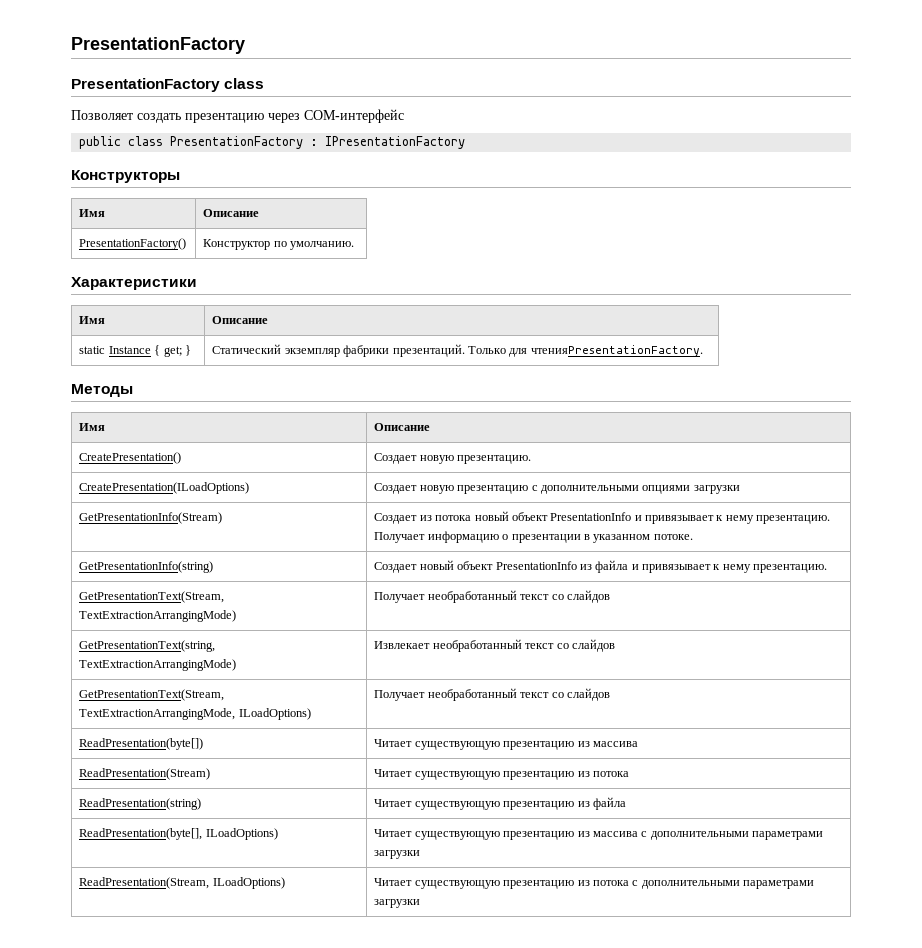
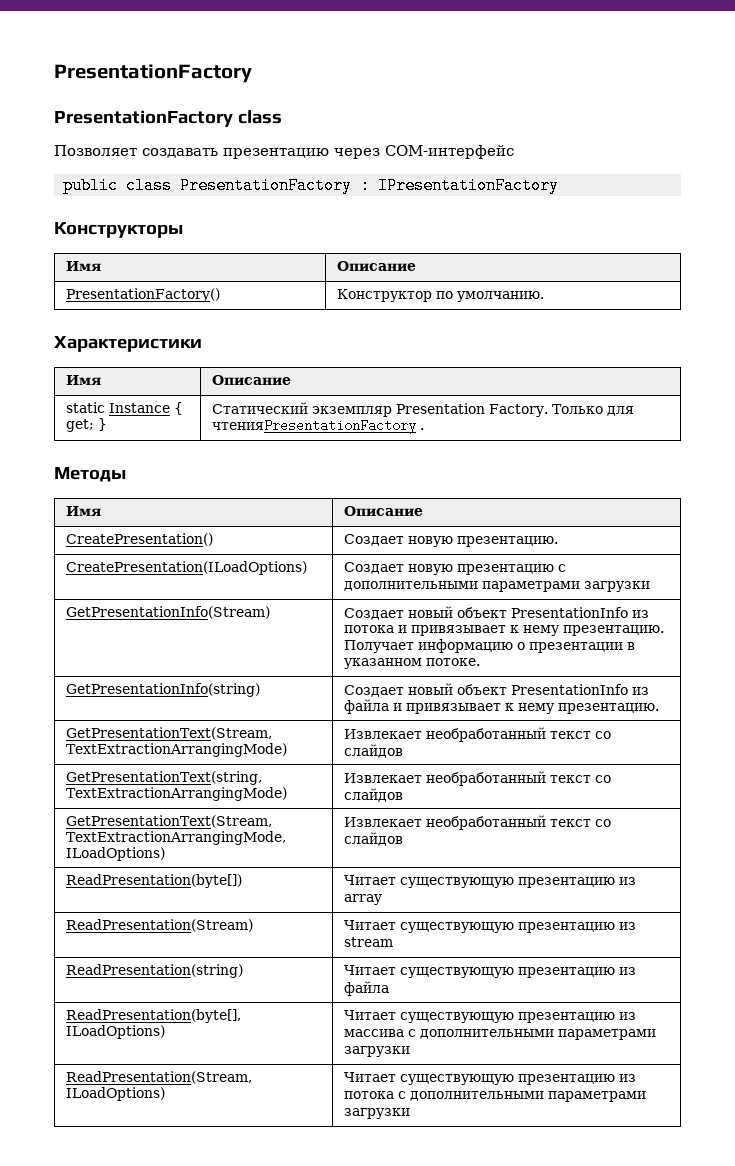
- Позволяет создать презентацию через COM-интерфейс
+ Позволяет создавать презентацию через COM-интерфейс
- static Instance { get; } | Статический экземпляр фабрики презентаций. Только для чтенияPresentationFactory.
+ static Instance { get; } | Статический экземпляр Presentation Factory. Только для чтенияPresentationFactory .
- CreatePresentation(ILoadOptions) | Создает новую презентацию с дополнительными опциями загрузки
+ CreatePresentation(ILoadOptions) | Создает новую презентацию с дополнительными параметрами загрузки
- GetPresentationInfo(Stream) | Создает из потока новый объект PresentationInfo и привязывает к нему презентацию. Получает информацию о презентации в указанном потоке.
+ GetPresentationInfo(Stream) | Создает новый объект PresentationInfo из потока и привязывает к нему презентацию. Получает информацию о презентации в указанном потоке.
- GetPresentationText(Stream, TextExtractionArrangingMode) | Получает необработанный текст со слайдов
+ GetPresentationText(Stream, TextExtractionArrangingMode) | Извлекает необработанный текст со слайдов
- GetPresentationText(Stream, TextExtractionArrangingMode, ILoadOptions) | Получает необработанный текст со слайдов
+ GetPresentationText(Stream, TextExtractionArrangingMode, ILoadOptions) | Извлекает необработанный текст со слайдов
- ReadPresentation(byte[]) | Читает существующую презентацию из массива
+ ReadPresentation(byte[]) | Читает существующую презентацию из array
- ReadPresentation(Stream) | Читает существующую презентацию из потока
+ ReadPresentation(Stream) | Читает существующую презентацию из stream

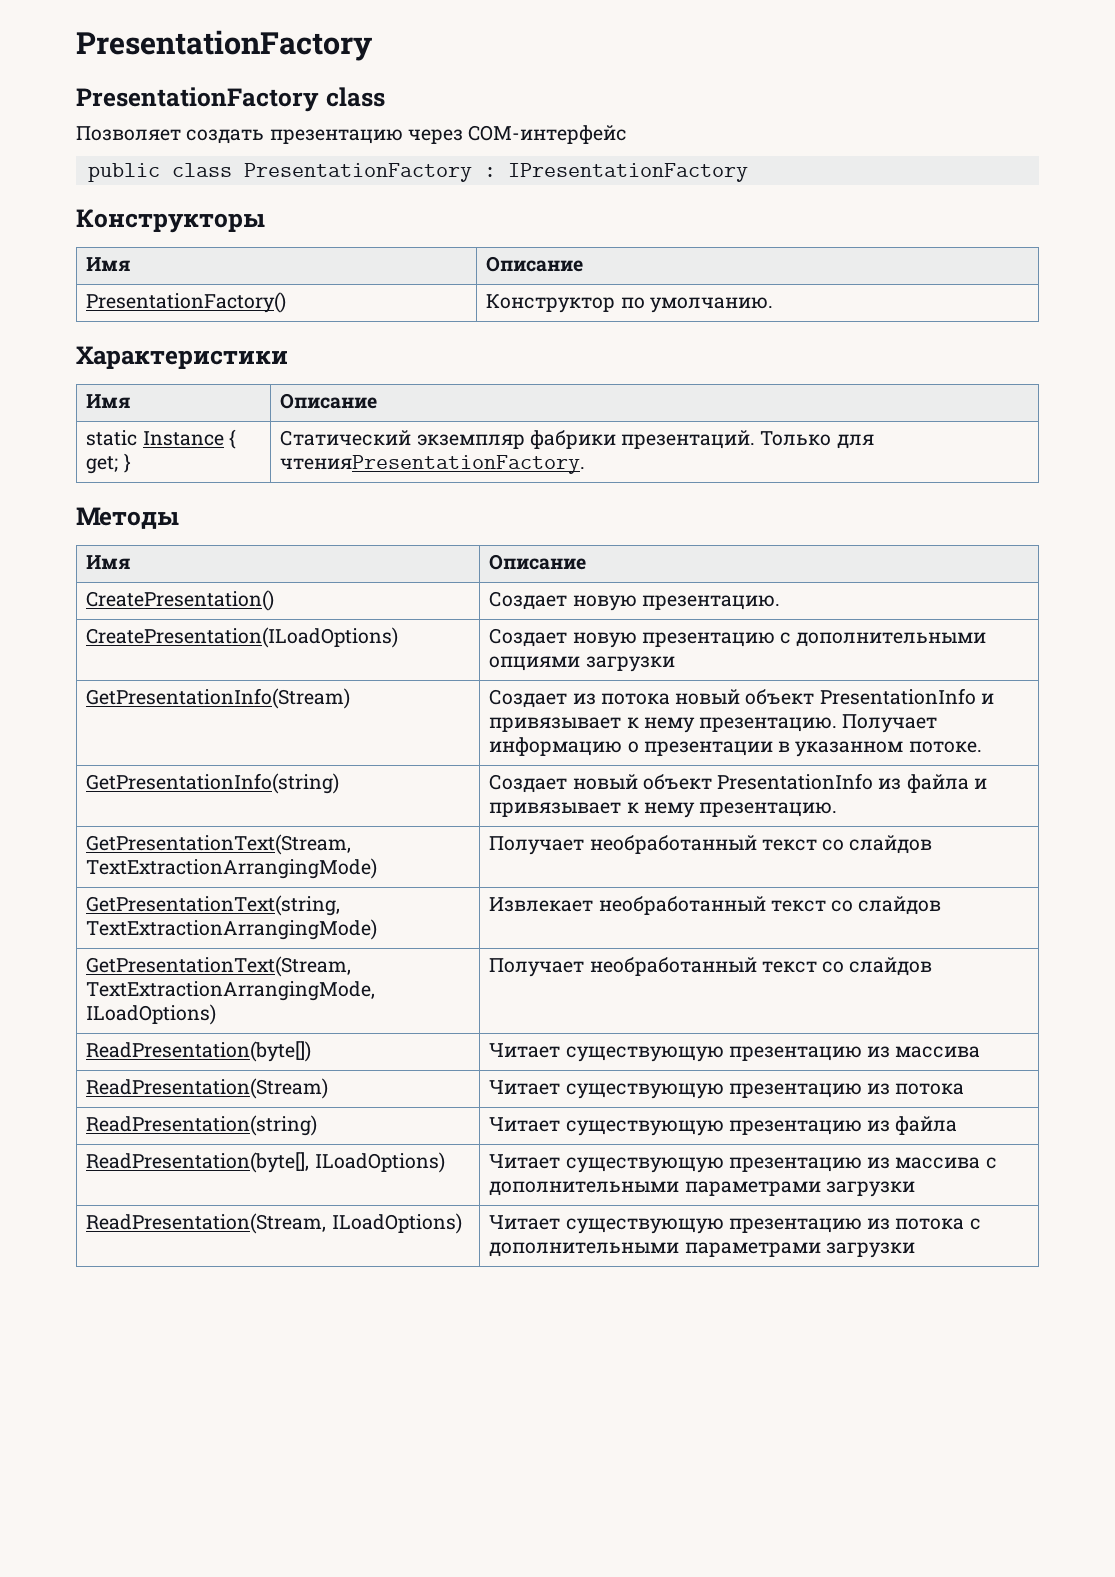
- Позволяет создавать презентацию через COM-интерфейс
+ Позволяет создать презентацию через COM-интерфейс
- static Instance { get; } | Статический экземпляр Presentation Factory. Только для чтенияPresentationFactory .
+ static Instance { get; } | Статический экземпляр фабрики презентаций. Только для чтенияPresentationFactory.
- CreatePresentation(ILoadOptions) | Создает новую презентацию с дополнительными параметрами загрузки
+ CreatePresentation(ILoadOptions) | Создает новую презентацию с дополнительными опциями загрузки
- GetPresentationInfo(Stream) | Создает новый объект PresentationInfo из потока и привязывает к нему презентацию. Получает информацию о презентации в указанном потоке.
+ GetPresentationInfo(Stream) | Создает из потока новый объект PresentationInfo и привязывает к нему презентацию. Получает информацию о презентации в указанном потоке.
- GetPresentationText(Stream, TextExtractionArrangingMode) | Извлекает необработанный текст со слайдов
+ GetPresentationText(Stream, TextExtractionArrangingMode) | Получает необработанный текст со слайдов
- GetPresentationText(Stream, TextExtractionArrangingMode, ILoadOptions) | Извлекает необработанный текст со слайдов
+ GetPresentationText(Stream, TextExtractionArrangingMode, ILoadOptions) | Получает необработанный текст со слайдов
- ReadPresentation(byte[]) | Читает существующую презентацию из array
+ ReadPresentation(byte[]) | Читает существующую презентацию из массива
- ReadPresentation(Stream) | Читает существующую презентацию из stream
+ ReadPresentation(Stream) | Читает существующую презентацию из потока

